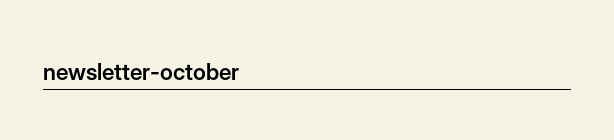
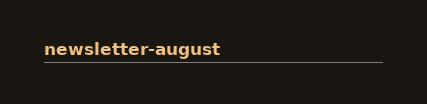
- newsletter-october
+ newsletter-august

